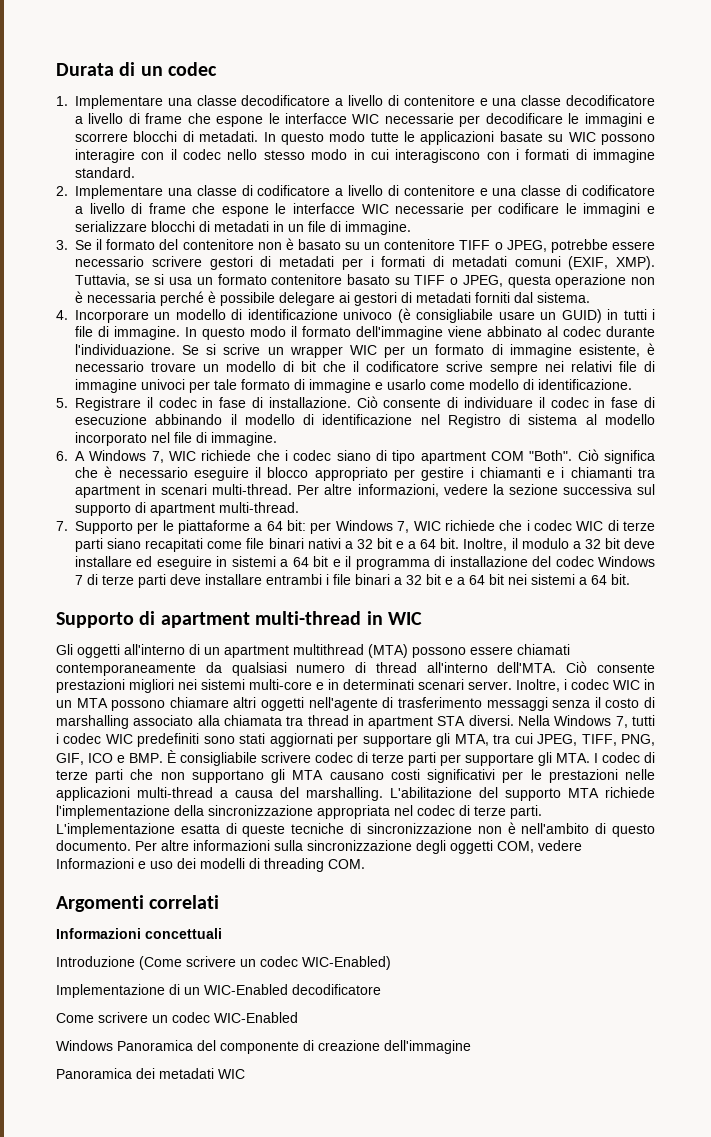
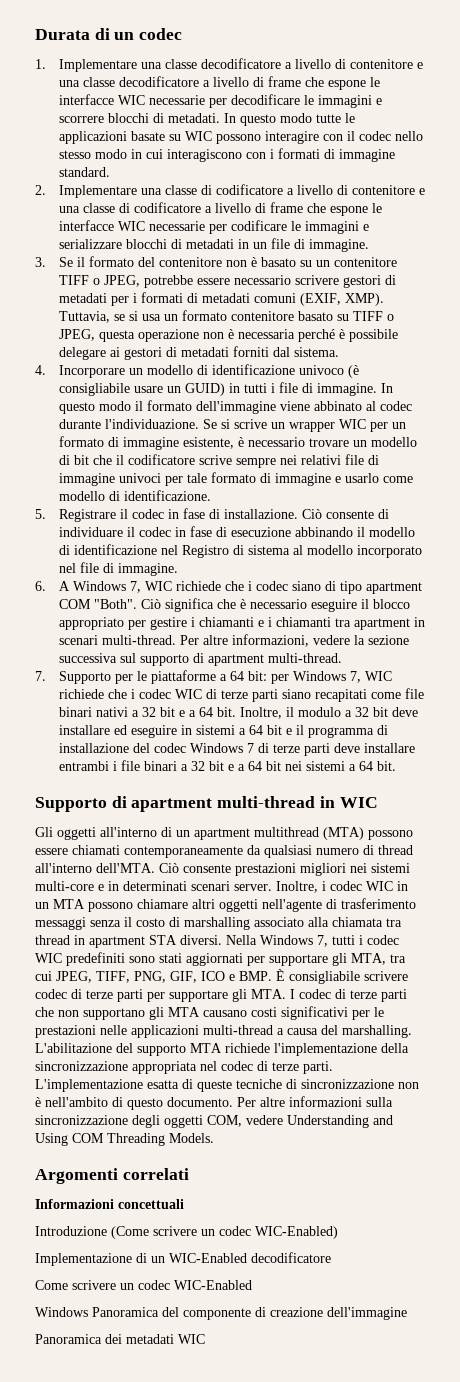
- Per altre informazioni sulla sincronizzazione degli oggetti COM, vedere Informazioni e uso dei modelli di threading COM.
+ Per altre informazioni sulla sincronizzazione degli oggetti COM, vedere Understanding and Using COM Threading Models.

